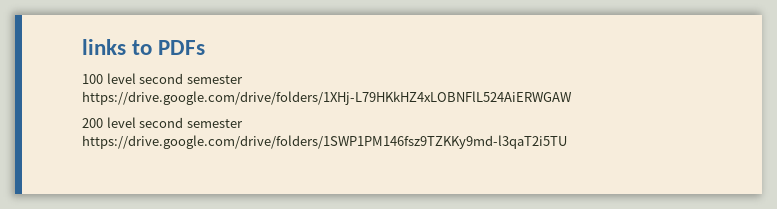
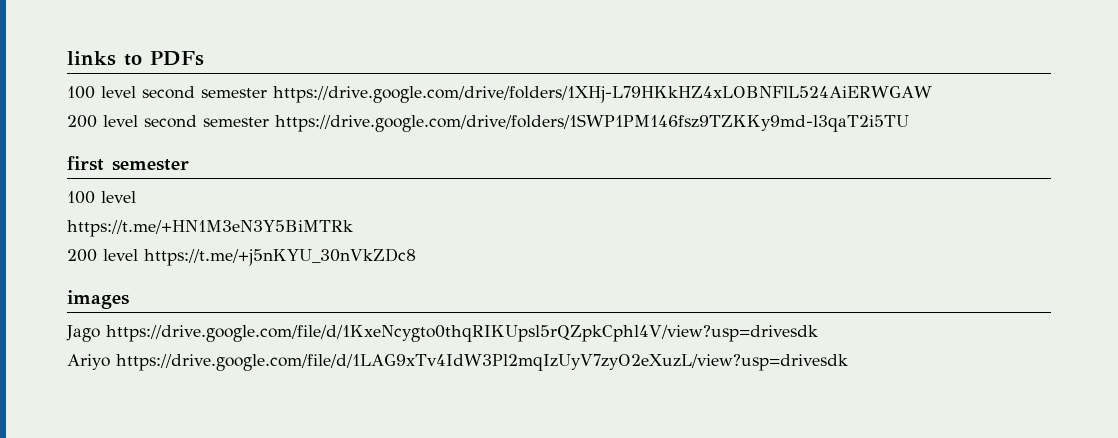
+ first semester
+ 100 level
+ https://t.me/+HN1M3eN3Y5BiMTRk
+ 200 level https://t.me/+j5nKYU_30nVkZDc8
+ images
+ Jago https://drive.google.com/file/d/1KxeNcygto0thqRIKUpsl5rQZpkCphl4V/view?usp=drivesdk
+ Ariyo https://drive.google.com/file/d/1LAG9xTv4IdW3Pl2mqIzUyV7zyO2eXuzL/view?usp=drivesdk

